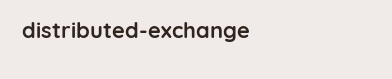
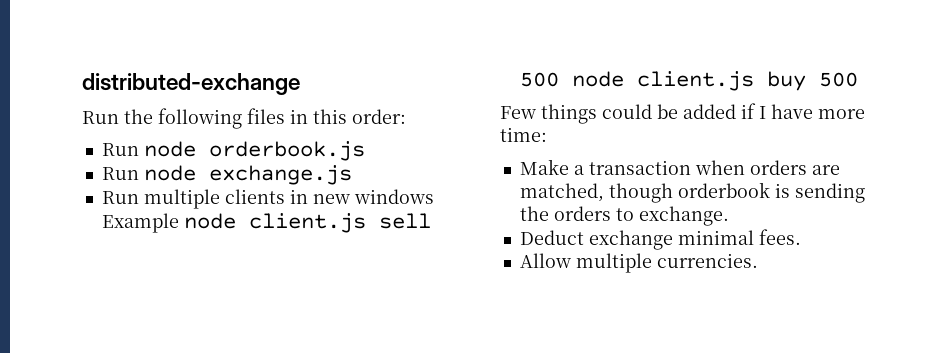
+ Run the following files in this order:
+ Run node orderbook.js
+ Run node exchange.js
+ Run multiple clients in new windows Example node client.js sell 500 node client.js buy 500
+ Few things could be added if I have more time:
+ Make a transaction when orders are matched, though orderbook is sending the orders to exchange.
+ Deduct exchange minimal fees.
+ Allow multiple currencies.

